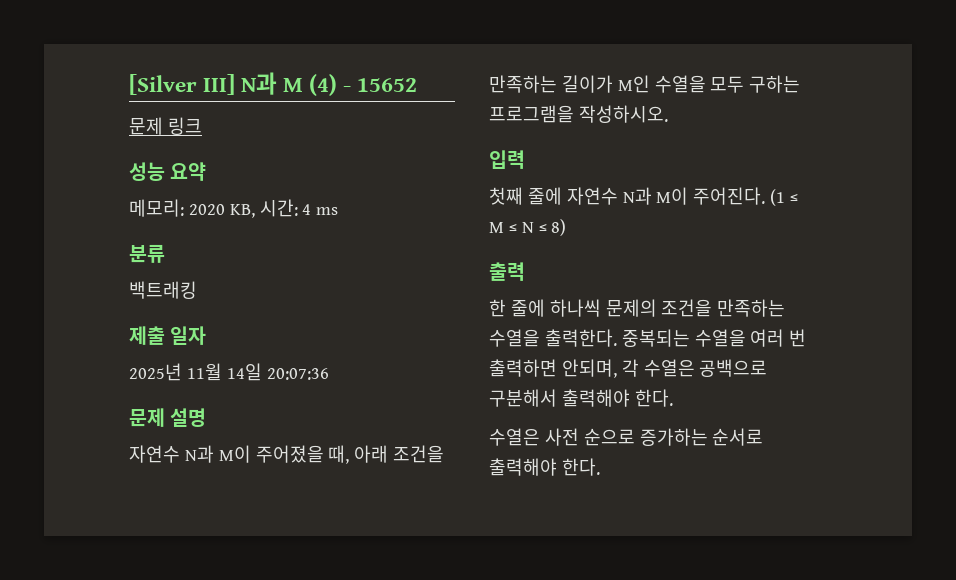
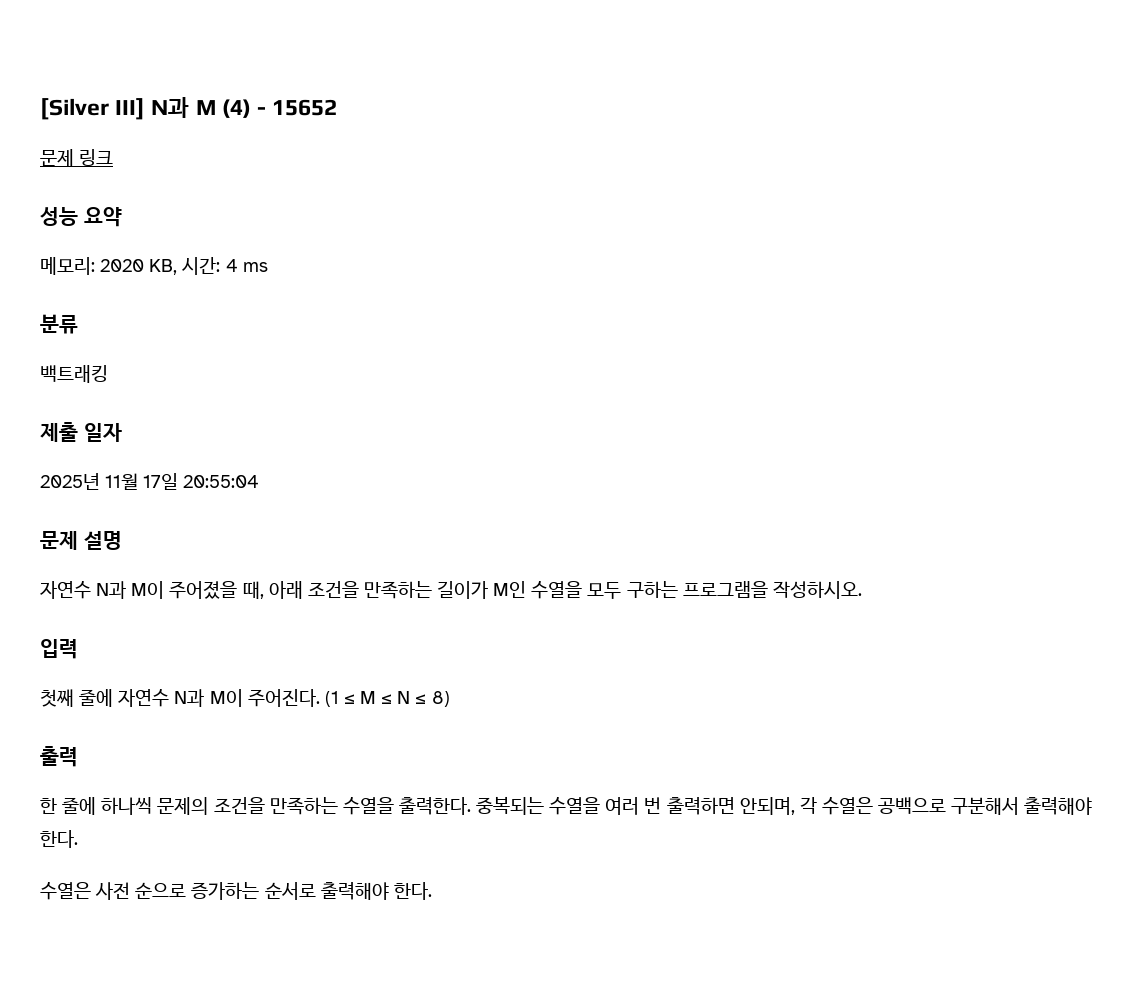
- 2025년 11월 14일 20:07:36
+ 2025년 11월 17일 20:55:04

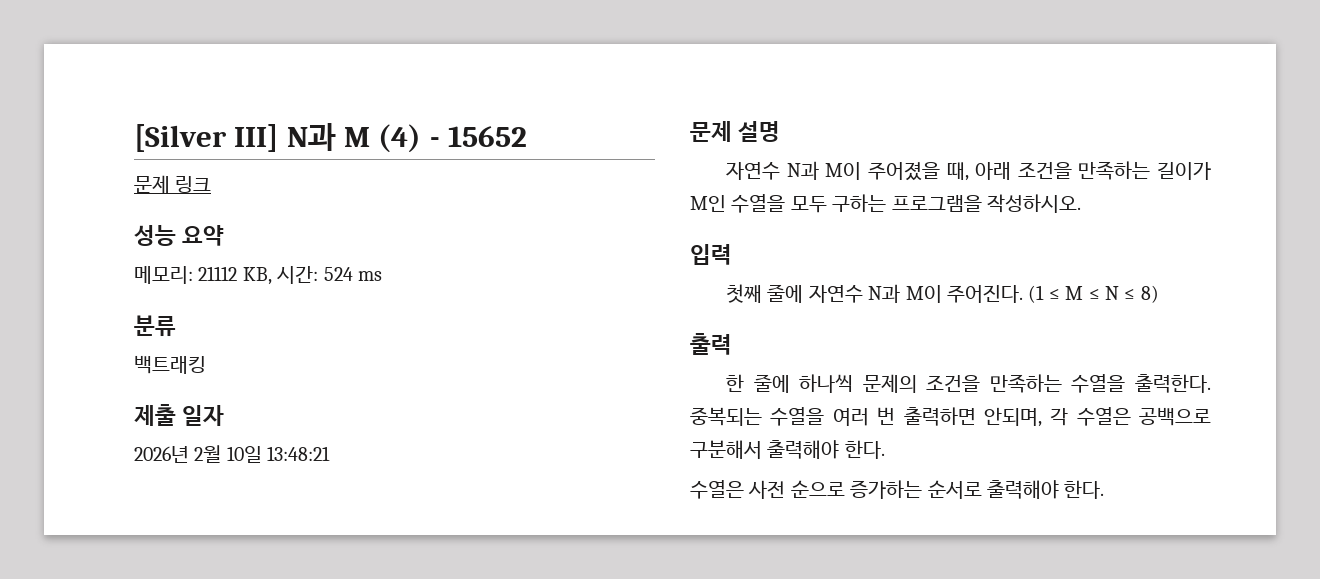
- 메모리: 2020 KB, 시간: 4 ms
+ 메모리: 21112 KB, 시간: 524 ms
- 2025년 11월 17일 20:55:04
+ 2026년 2월 10일 13:48:21

